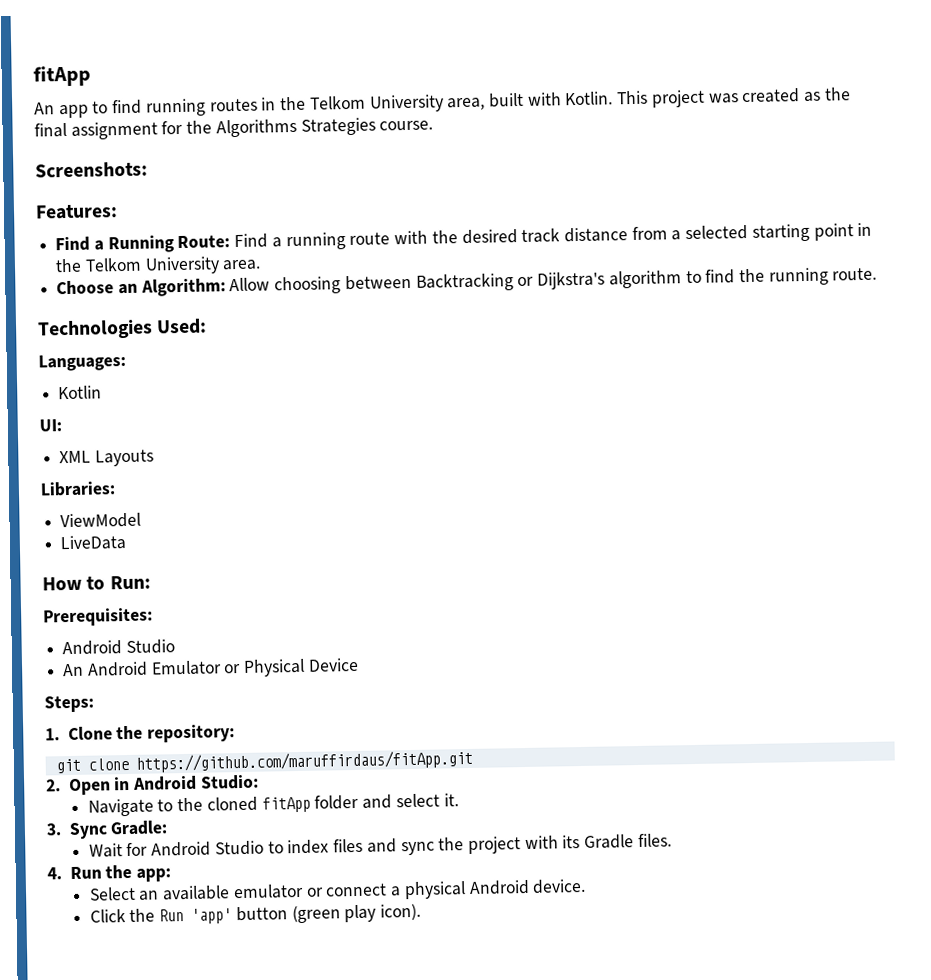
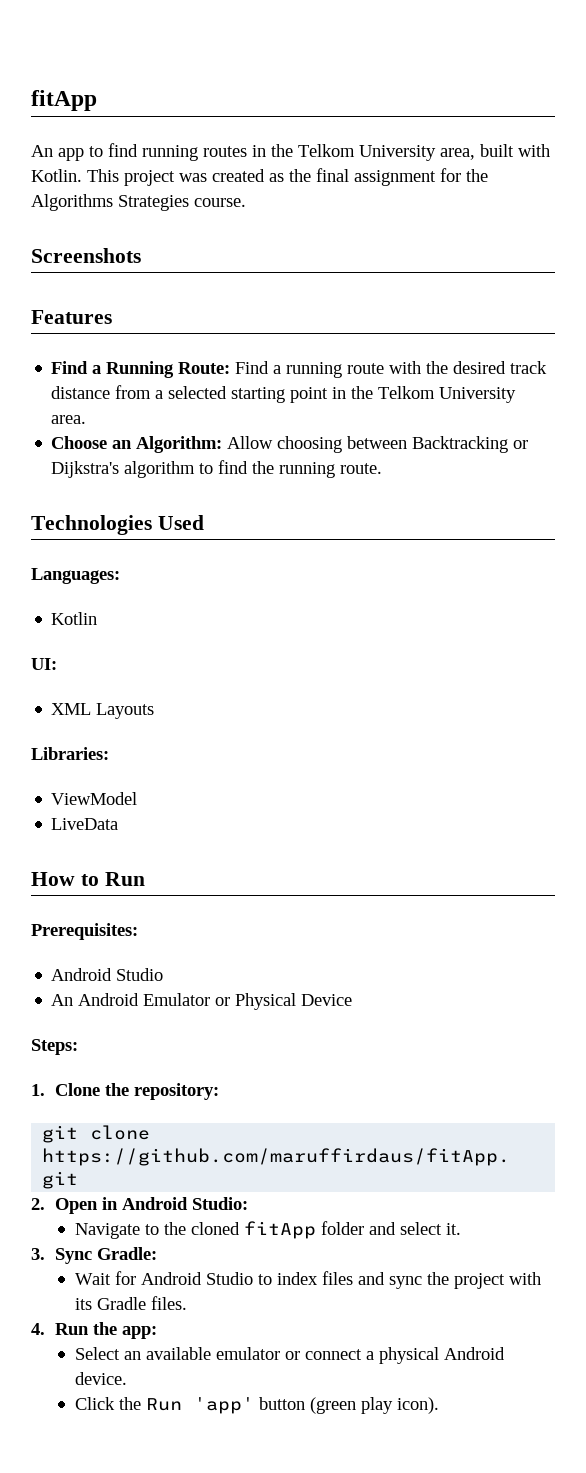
- Screenshots:
- Features:
+ Screenshots
+ Features
- Technologies Used:
+ Technologies Used
- How to Run:
+ How to Run

